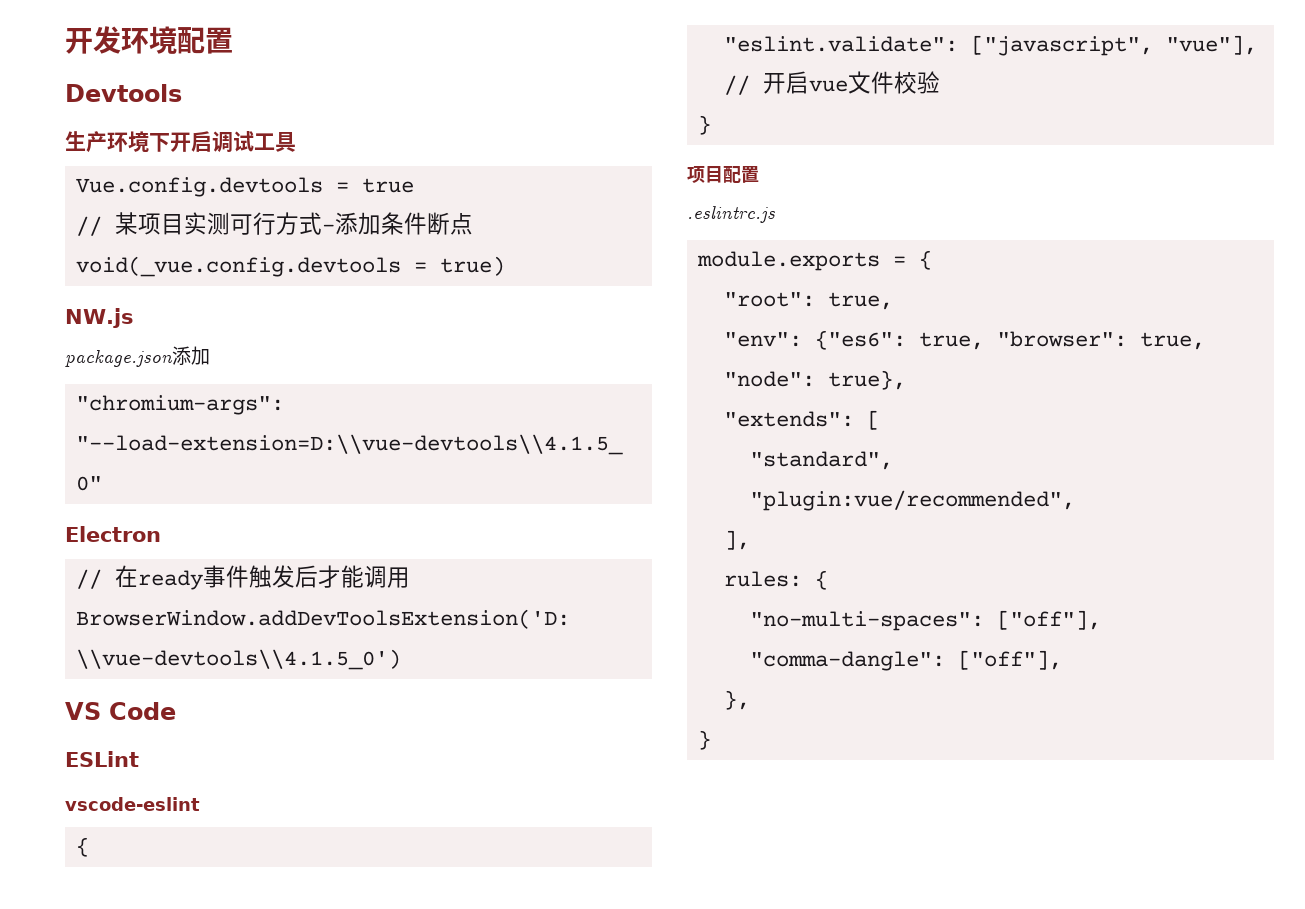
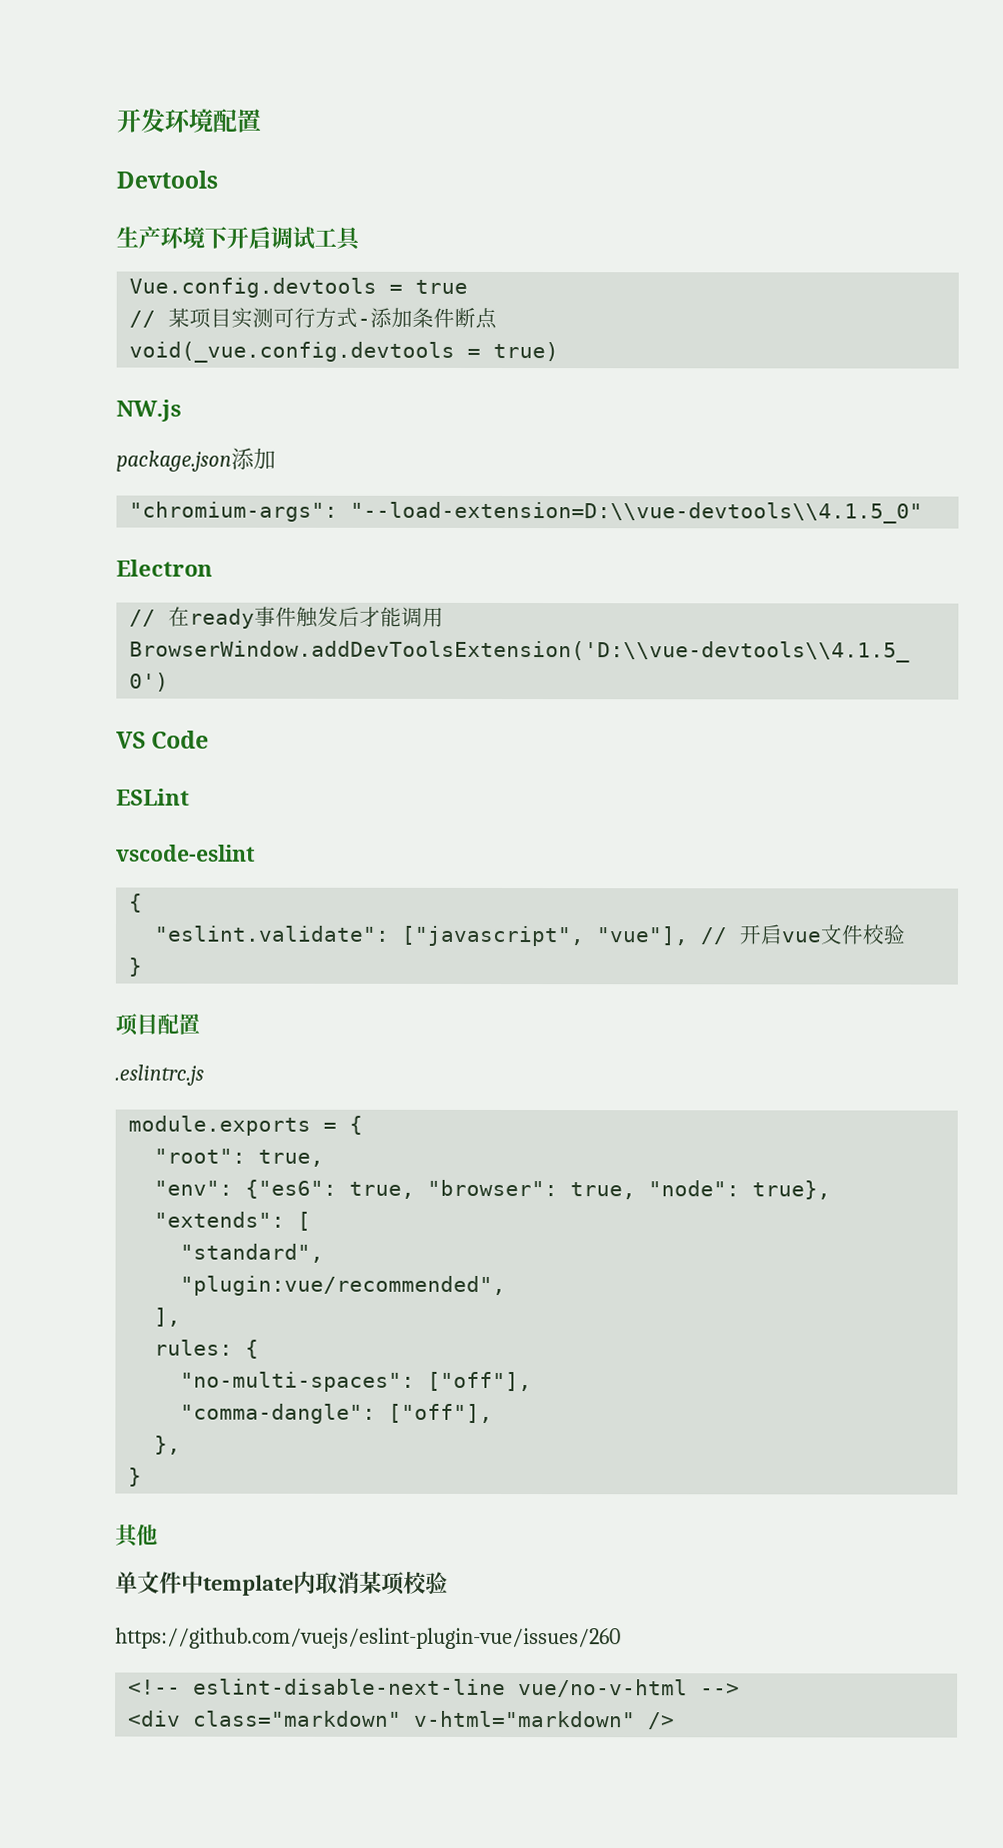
+ 其他
+ 单文件中template内取消某项校验
+ https://github.com/vuejs/eslint-plugin-vue/issues/260
+ <!-- eslint-disable-next-line vue/no-v-html -->
+ <div class="markdown" v-html="markdown" />

